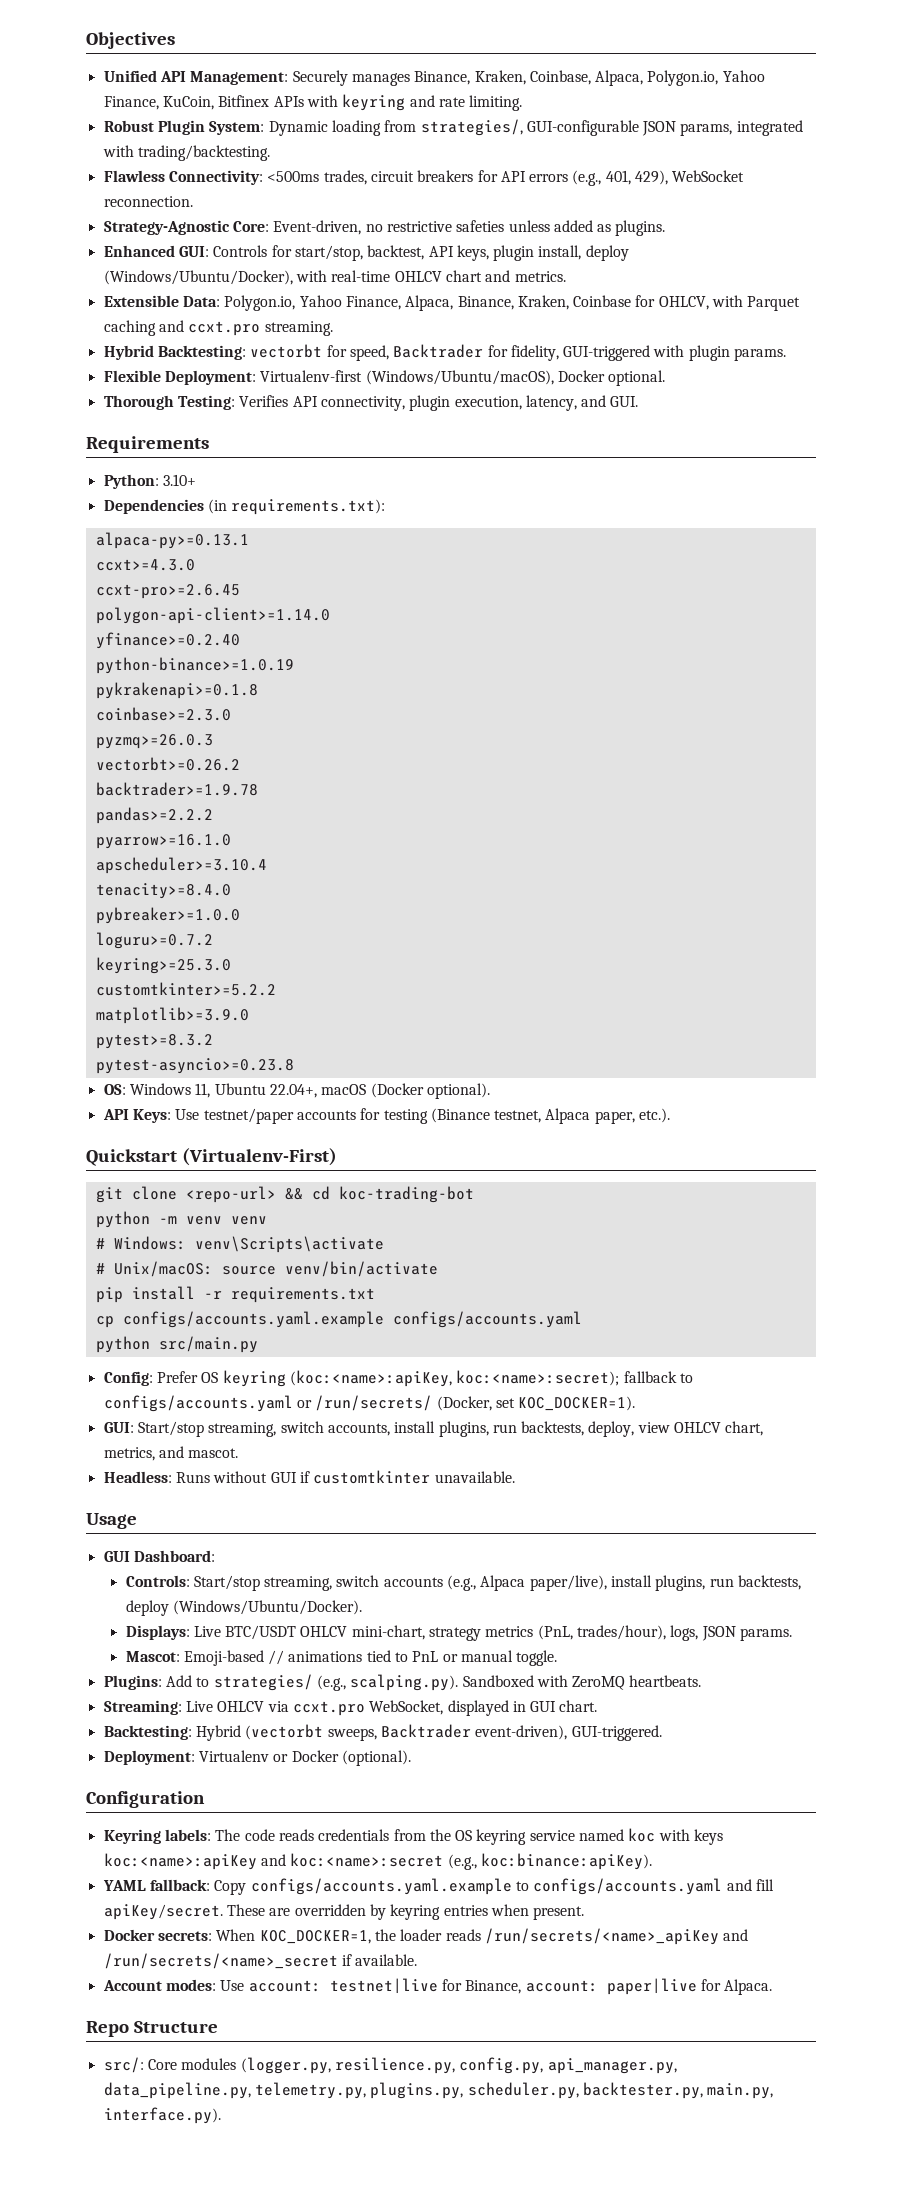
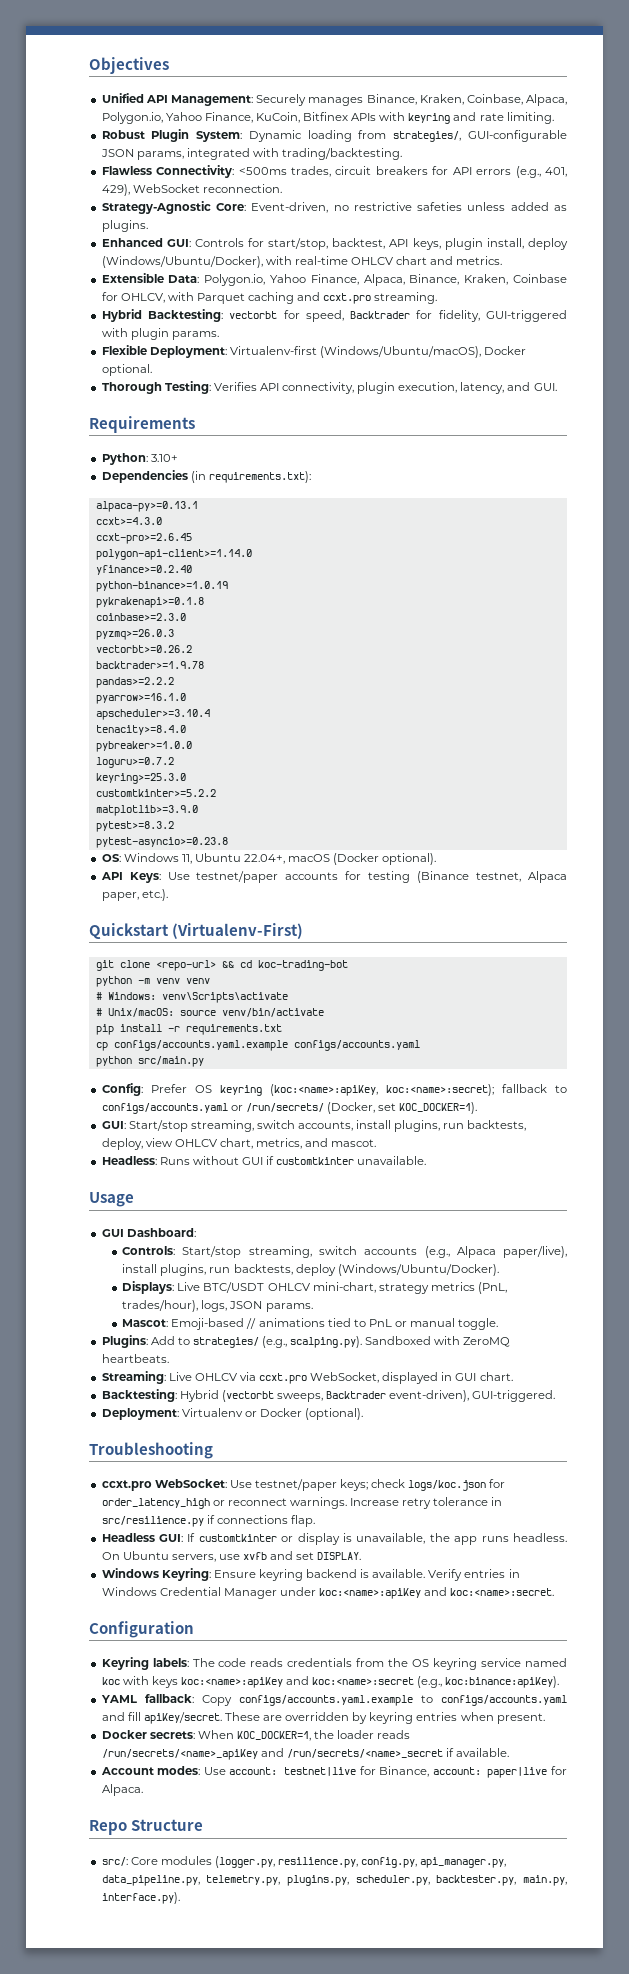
+ Troubleshooting
+ ccxt.pro WebSocket: Use testnet/paper keys; check logs/koc.json for order_latency_high or reconnect warnings. Increase retry tolerance in src/resilience.py if connections flap.
+ Headless GUI: If customtkinter or display is unavailable, the app runs headless. On Ubuntu servers, use xvfb and set DISPLAY.
+ Windows Keyring: Ensure keyring backend is available. Verify entries in Windows Credential Manager under koc:<name>:apiKey and koc:<name>:secret.

